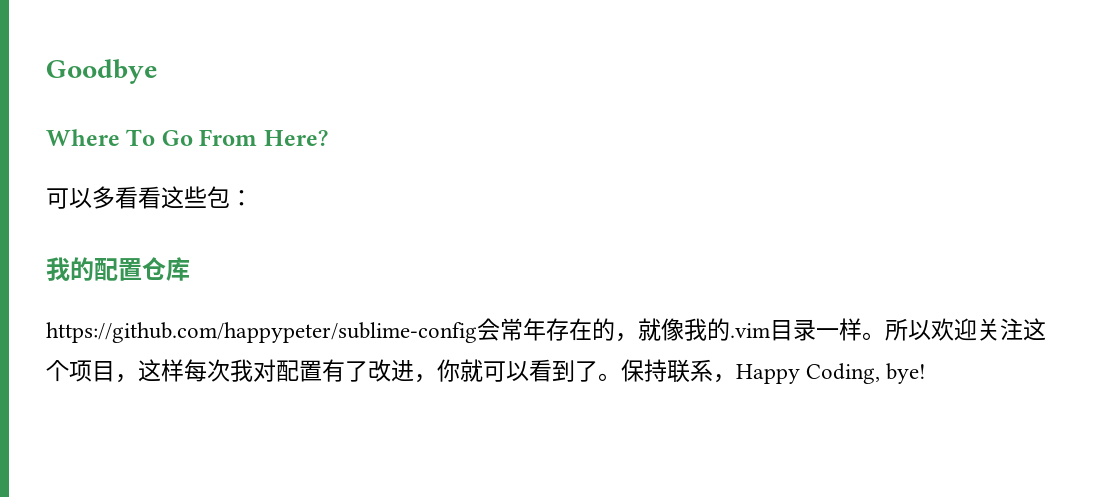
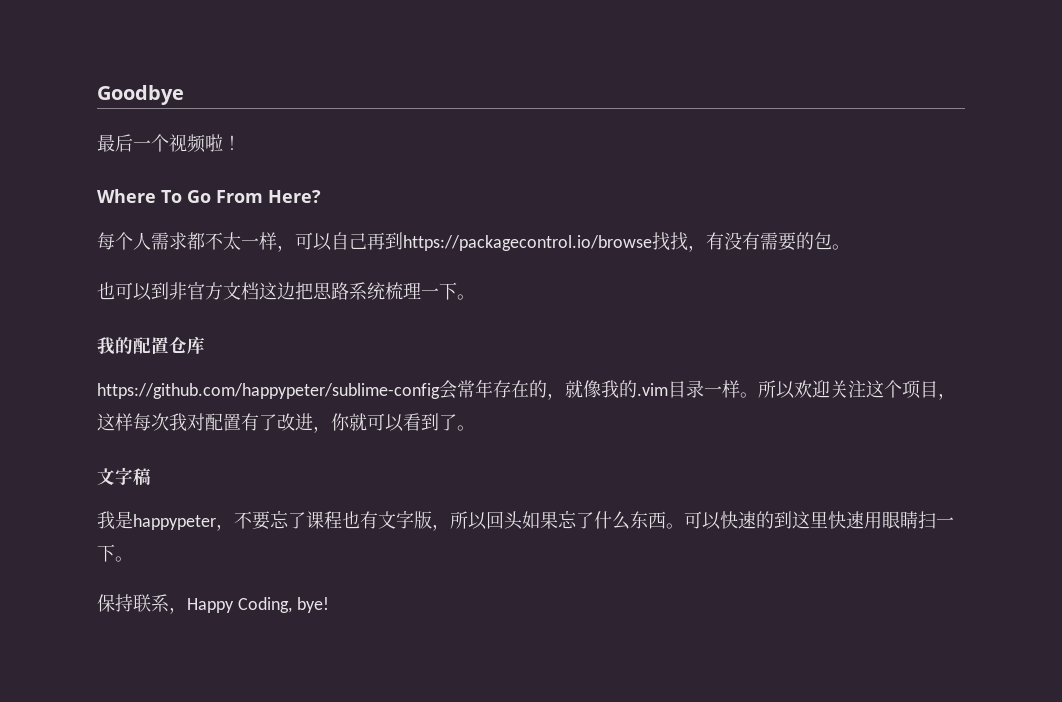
+ 最后一个视频啦！
- 可以多看看这些包：
+ 每个人需求都不太一样，可以自己再到https://packagecontrol.io/browse找找，有没有需要的包。
+ 也可以到非官方文档这边把思路系统梳理一下。
- 所以欢迎关注这个项目，这样每次我对配置有了改进，你就可以看到了。保持联系，Happy Coding, bye!
+ 所以欢迎关注这个项目，这样每次我对配置有了改进，你就可以看到了。
+ 文字稿
+ 我是happypeter，不要忘了课程也有文字版，所以回头如果忘了什么东西。可以快速的到这里快速用眼睛扫一下。
+ 保持联系，Happy Coding, bye!

